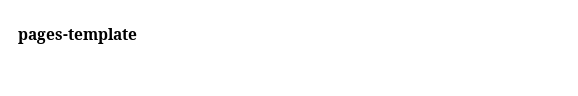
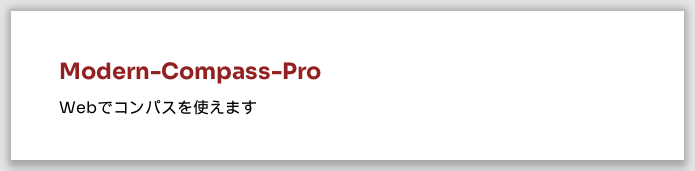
- pages-template
+ Modern-Compass-Pro
+ Webでコンパスを使えます

